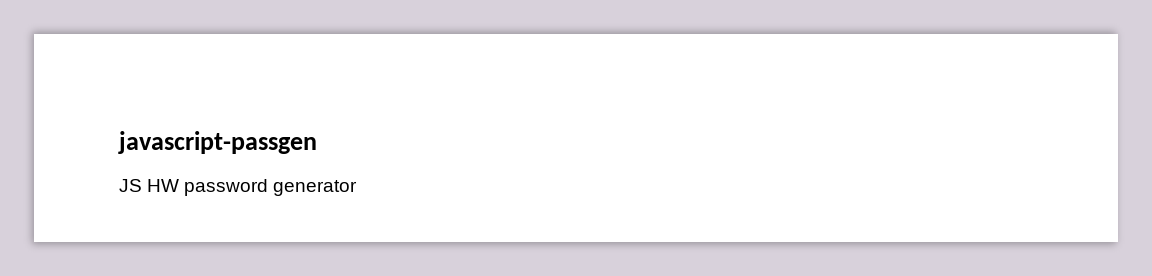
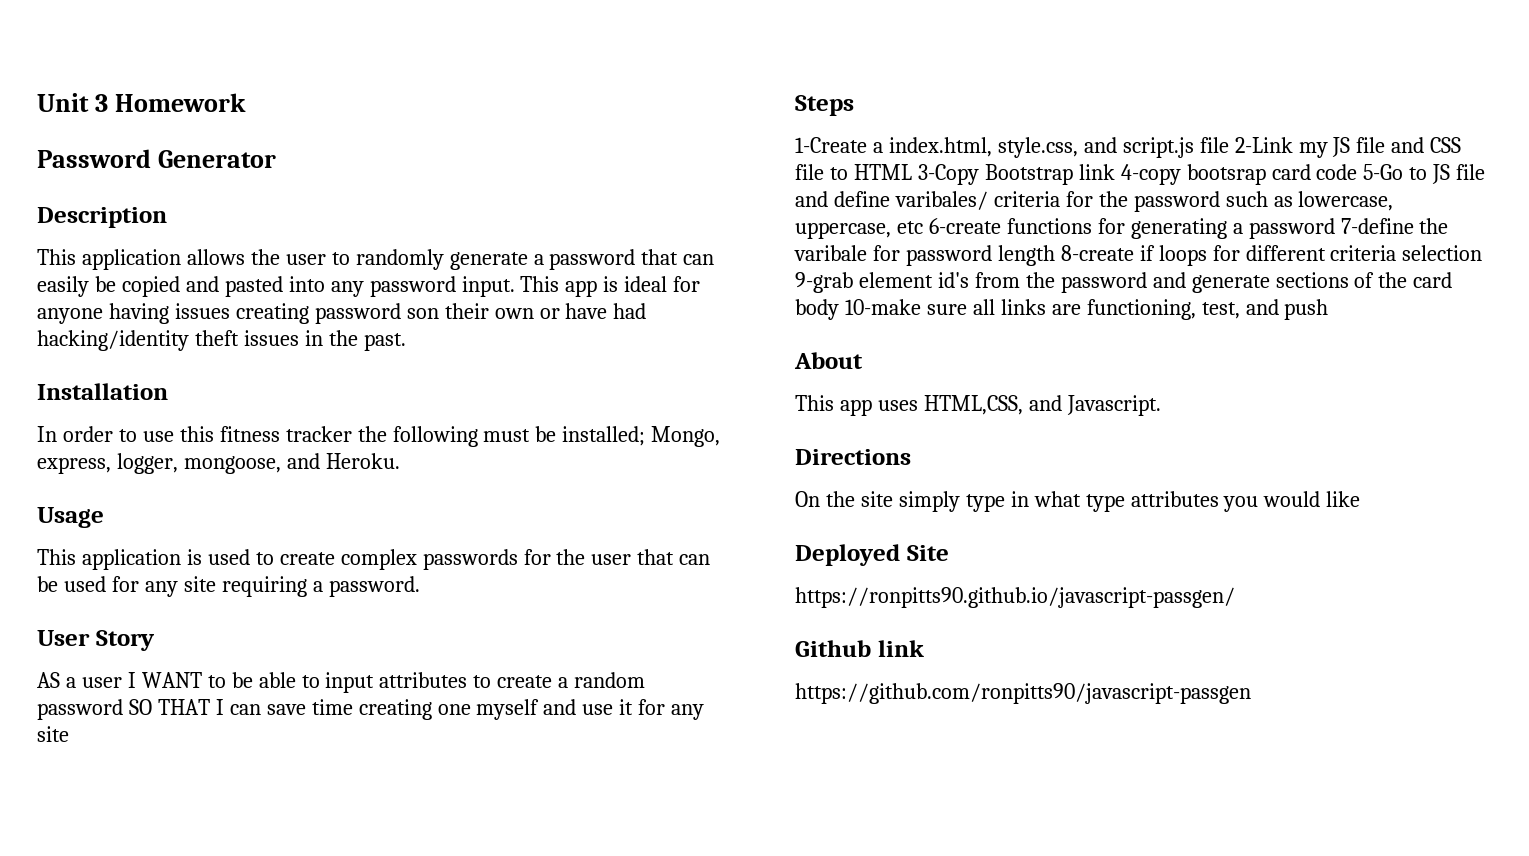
- javascript-passgen
- JS HW password generator
+ Unit 3 Homework
+ Password Generator
+ Description
+ This application allows the user to randomly generate a password that can easily be copied and pasted into any password input. This app is ideal for anyone having issues creating password son their own or have had hacking/identity theft issues in the past.
+ Installation
+ In order to use this fitness tracker the following must be installed; Mongo, express, logger, mongoose, and Heroku.
+ Usage
+ This application is used to create complex passwords for the user that can be used for any site requiring a password.
+ User Story
+ AS a user I WANT to be able to input attributes to create a random password SO THAT I can save time creating one myself and use it for any site
+ Steps
+ 1-Create a index.html, style.css, and script.js file 2-Link my JS file and CSS file to HTML 3-Copy Bootstrap link 4-copy bootsrap card code 5-Go to JS file and define varibales/ criteria for the password such as lowercase, uppercase, etc 6-create functions for generating a password 7-define the varibale for password length 8-create if loops for different criteria selection 9-grab element id's from the password and generate sections of the card body 10-make sure all links are functioning, test, and push
+ About
+ This app uses HTML,CSS, and Javascript.
+ Directions
+ On the site simply type in what type attributes you would like
+ Deployed Site
+ https://ronpitts90.github.io/javascript-passgen/
+ Github link
+ https://github.com/ronpitts90/javascript-passgen

